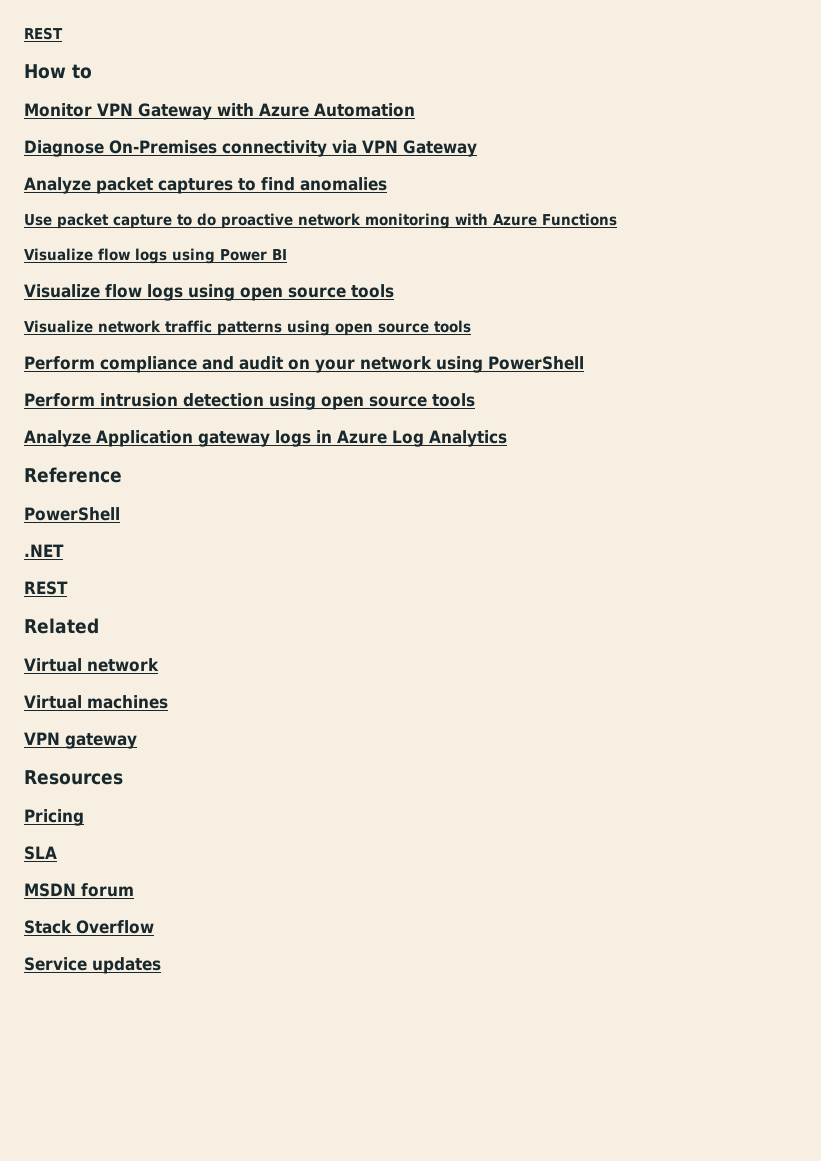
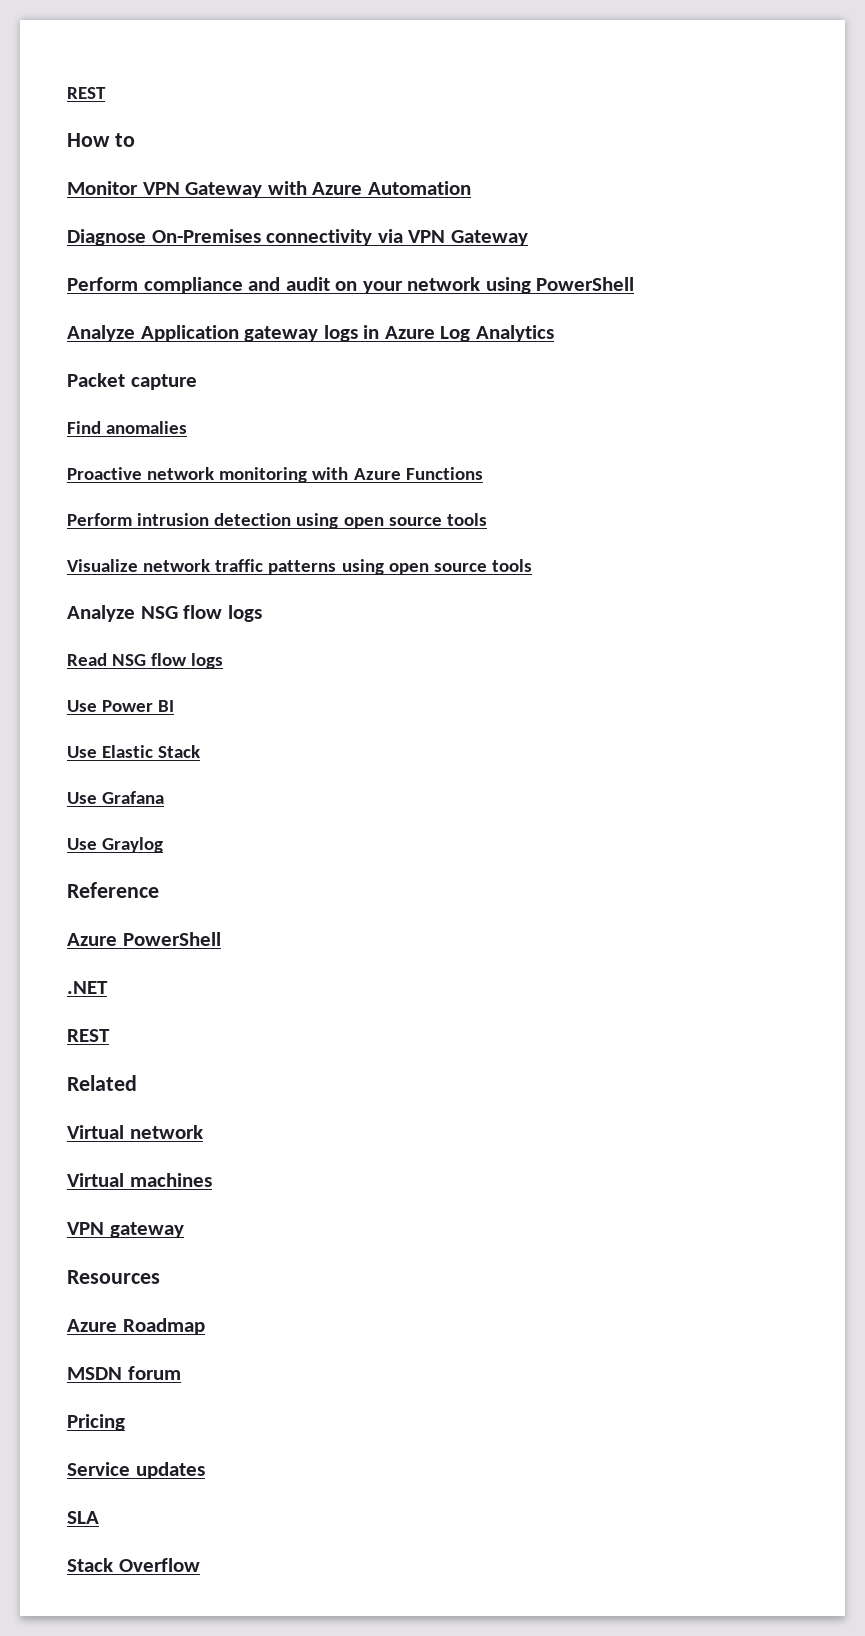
- Analyze packet captures to find anomalies
- Use packet capture to do proactive network monitoring with Azure Functions
+ Perform compliance and audit on your network using PowerShell
+ Analyze Application gateway logs in Azure Log Analytics
+ Packet capture
+ Find anomalies
+ Proactive network monitoring with Azure Functions
- Visualize flow logs using Power BI
- Visualize flow logs using open source tools
+ Perform intrusion detection using open source tools
- Perform compliance and audit on your network using PowerShell
- Perform intrusion detection using open source tools
- Analyze Application gateway logs in Azure Log Analytics
+ Analyze NSG flow logs
+ Read NSG flow logs
+ Use Power BI
+ Use Elastic Stack
+ Use Grafana
+ Use Graylog
  Reference
- PowerShell
+ Azure PowerShell
- Pricing
- SLA
+ Azure Roadmap
- Stack Overflow
+ Pricing
+ SLA
+ Stack Overflow

